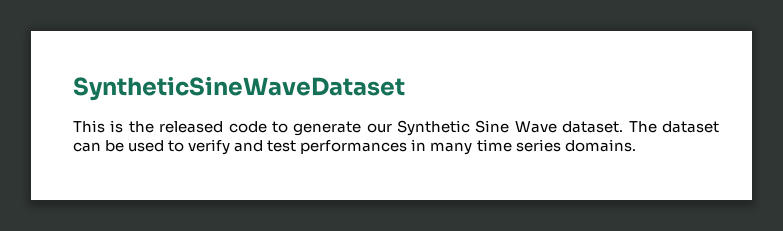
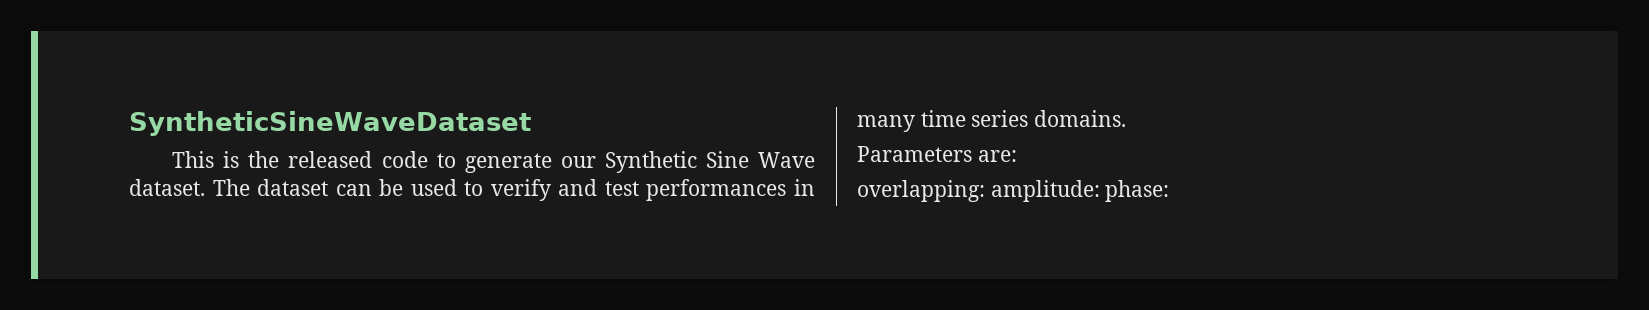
+ Parameters are:
+ overlapping: amplitude: phase:

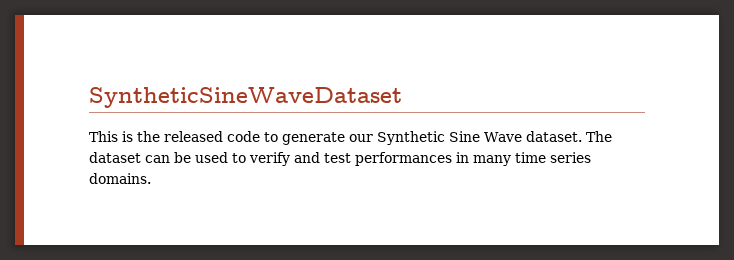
- Parameters are:
- overlapping: amplitude: phase:

